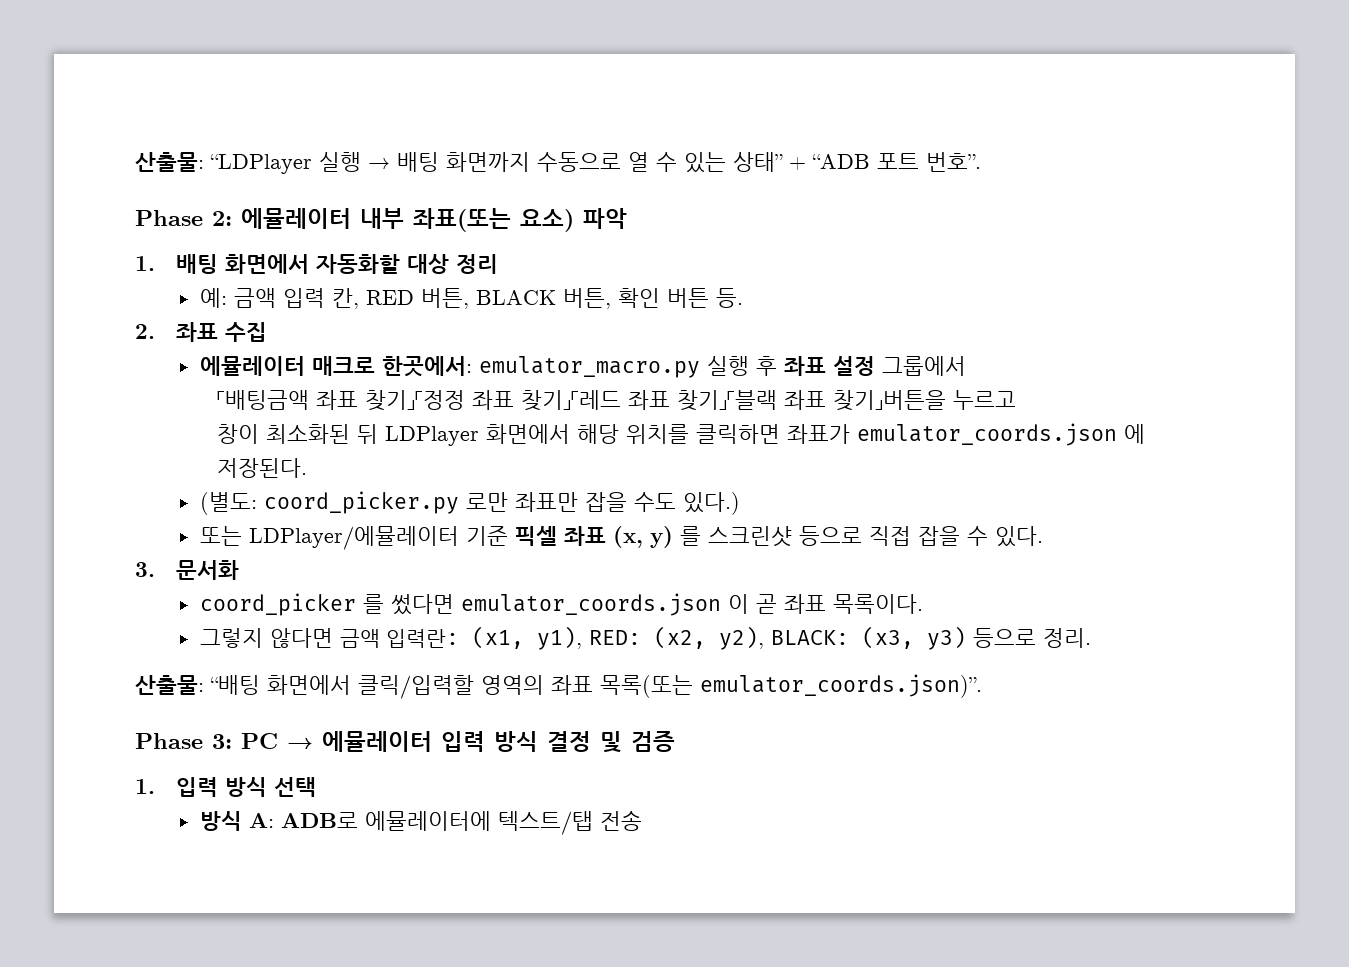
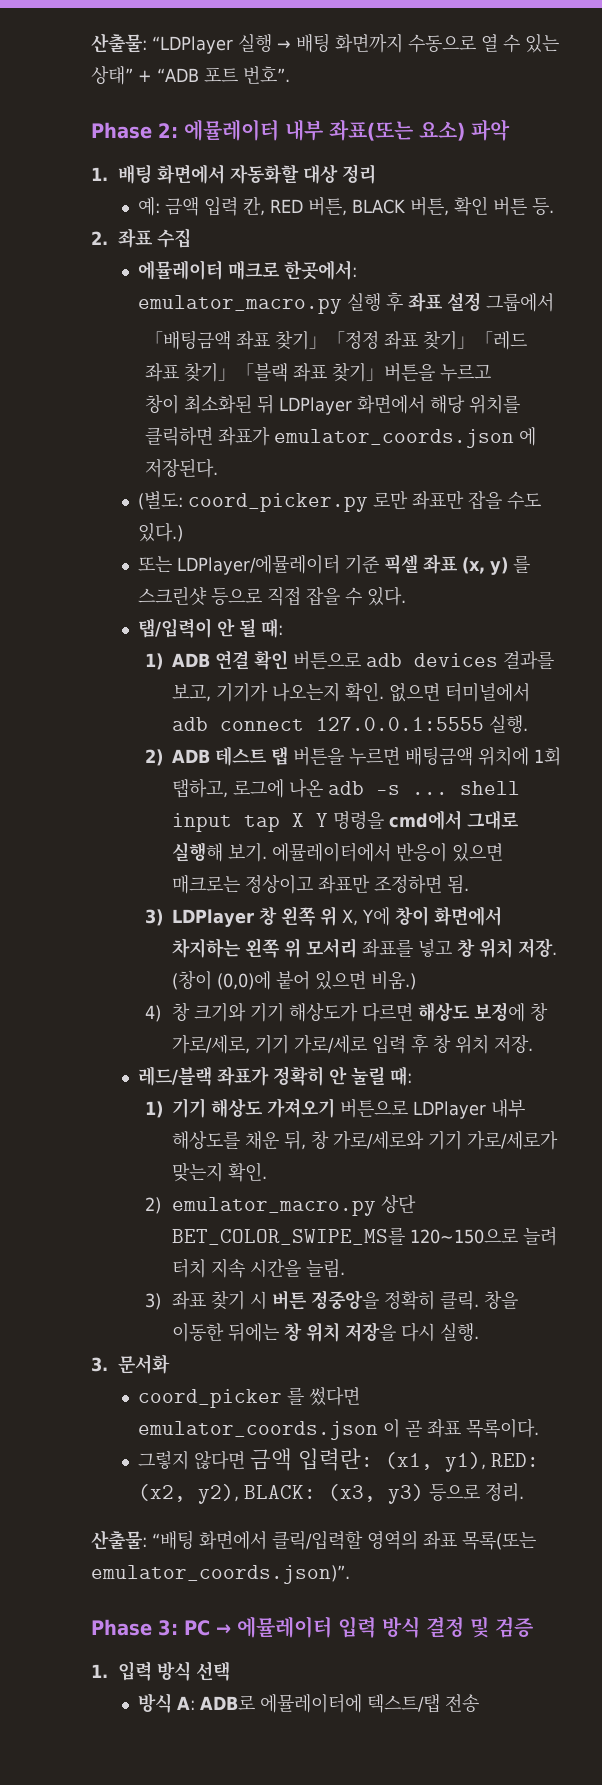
+ 탭/입력이 안 될 때:
+ 1) ADB 연결 확인 버튼으로 adb devices 결과를 보고, 기기가 나오는지 확인. 없으면 터미널에서 adb connect 127.0.0.1:5555 실행.
+ 2) ADB 테스트 탭 버튼을 누르면 배팅금액 위치에 1회 탭하고, 로그에 나온 adb -s ... shell input tap X Y 명령을 cmd에서 그대로 실행해 보기. 에뮬레이터에서 반응이 있으면 매크로는 정상이고 좌표만 조정하면 됨.
+ 3) LDPlayer 창 왼쪽 위 X, Y에 창이 화면에서 차지하는 왼쪽 위 모서리 좌표를 넣고 창 위치 저장. (창이 (0,0)에 붙어 있으면 비움.)
+ 4) 창 크기와 기기 해상도가 다르면 해상도 보정에 창 가로/세로, 기기 가로/세로 입력 후 창 위치 저장.
+ 레드/블랙 좌표가 정확히 안 눌릴 때:
+ 1) 기기 해상도 가져오기 버튼으로 LDPlayer 내부 해상도를 채운 뒤, 창 가로/세로와 기기 가로/세로가 맞는지 확인.
+ 2) emulator_macro.py 상단 BET_COLOR_SWIPE_MS를 120~150으로 늘려 터치 지속 시간을 늘림.
+ 3) 좌표 찾기 시 버튼 정중앙을 정확히 클릭. 창을 이동한 뒤에는 창 위치 저장을 다시 실행.

